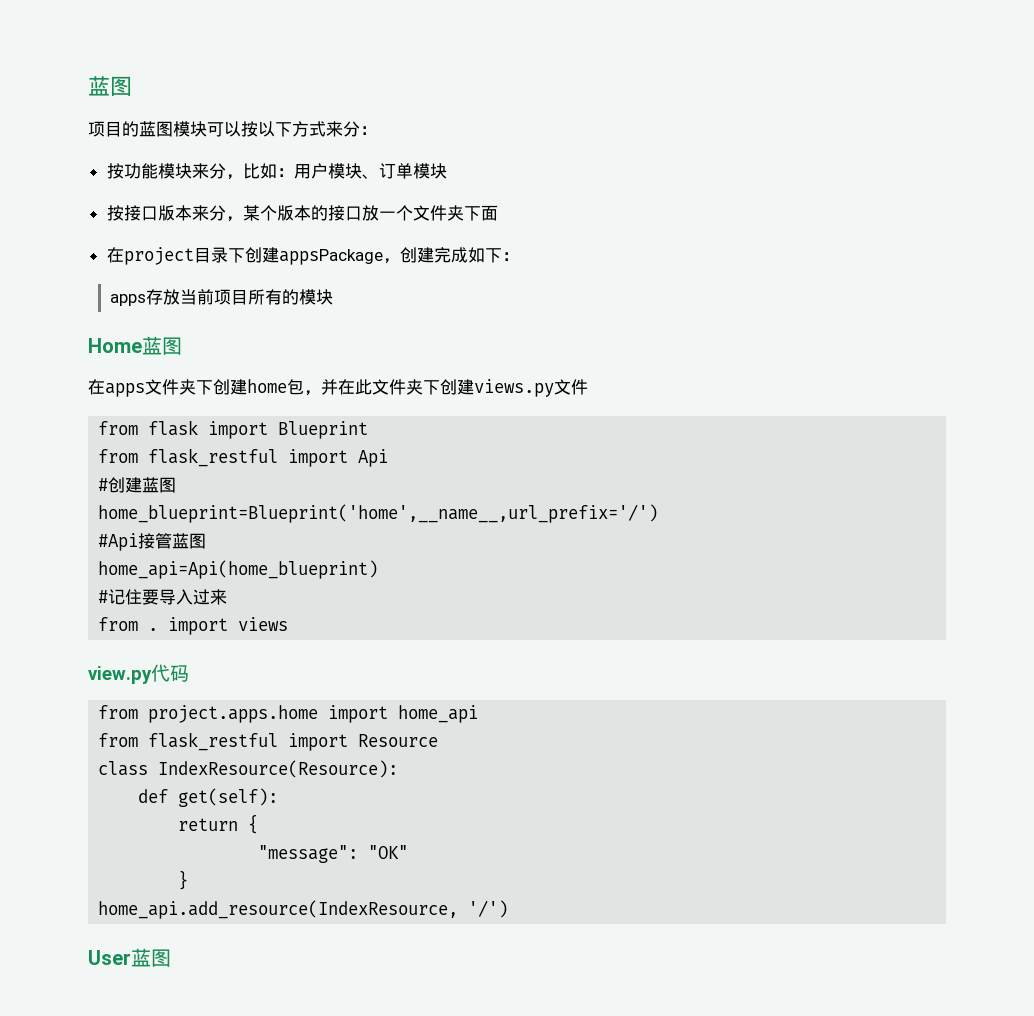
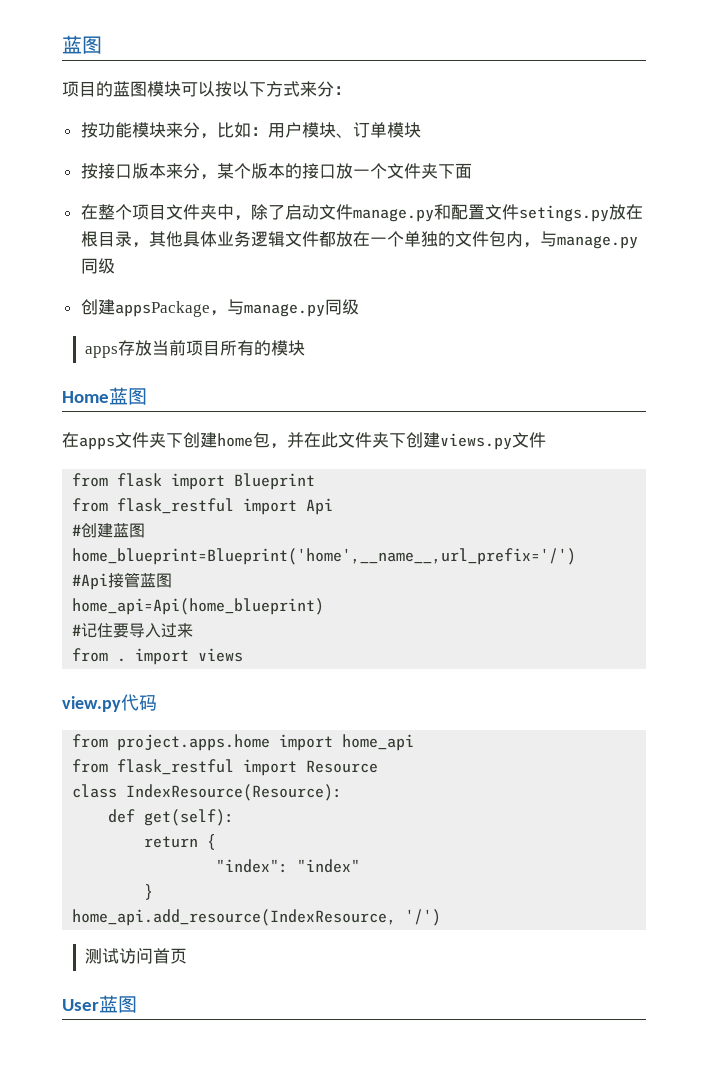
- 在project目录下创建appsPackage，创建完成如下：
+ 在整个项目文件夹中，除了启动文件manage.py和配置文件setings.py放在根目录，其他具体业务逻辑文件都放在一个单独的文件包内，与manage.py同级
+ 创建appsPackage，与manage.py同级
- "message": "OK"
+ "index": "index"
+ 测试访问首页

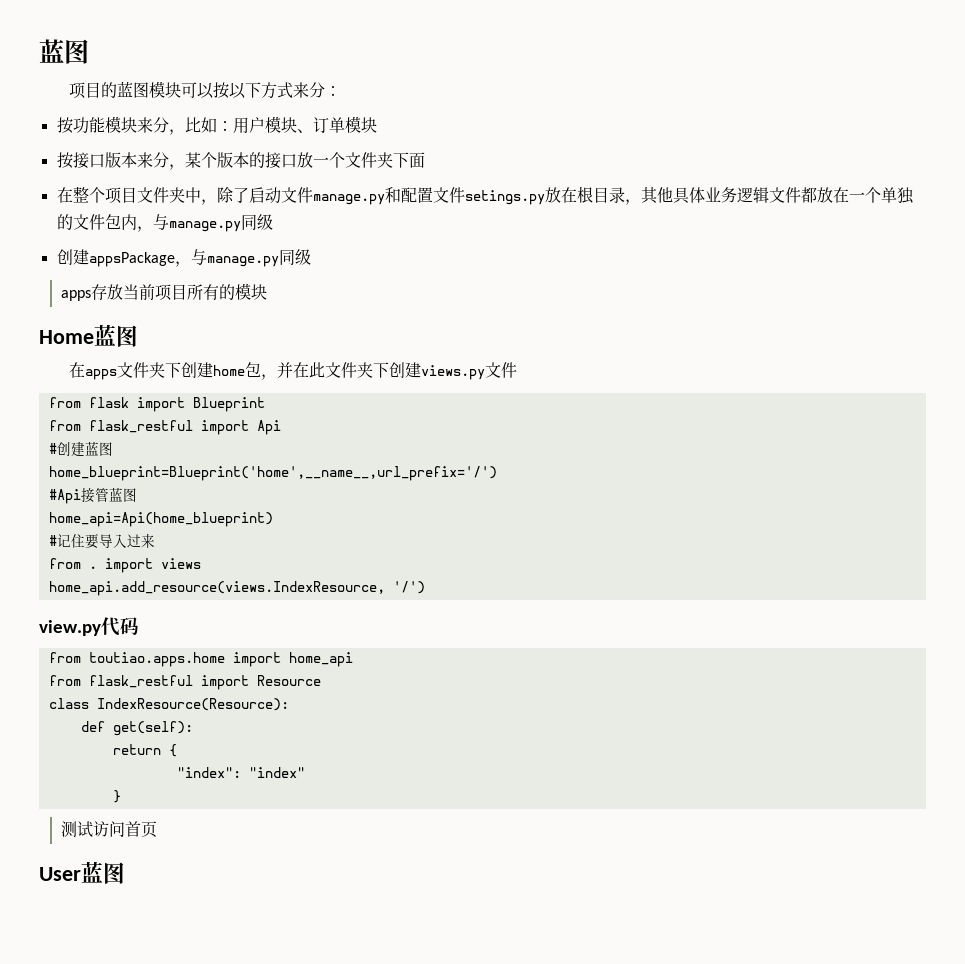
+ home_api.add_resource(views.IndexResource, '/')
- from project.apps.home import home_api
+ from toutiao.apps.home import home_api
- home_api.add_resource(IndexResource, '/')

